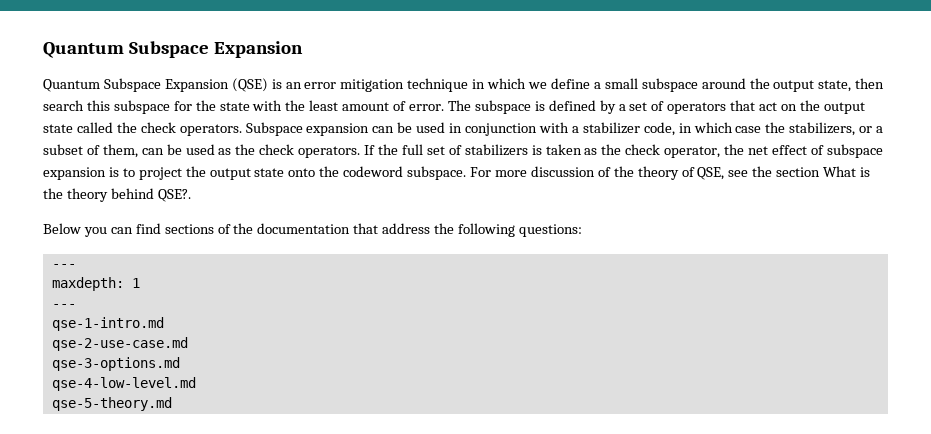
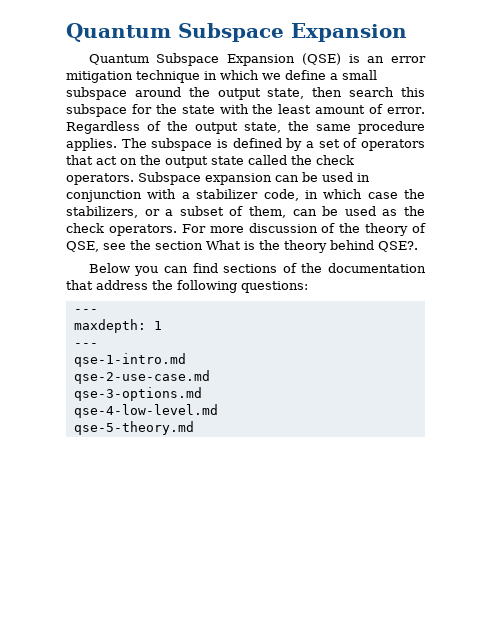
+ Regardless of the output state, the same procedure applies.
- If the full set of stabilizers is taken as the check operator, the net effect of subspace expansion is to project the output state onto the codeword subspace.

